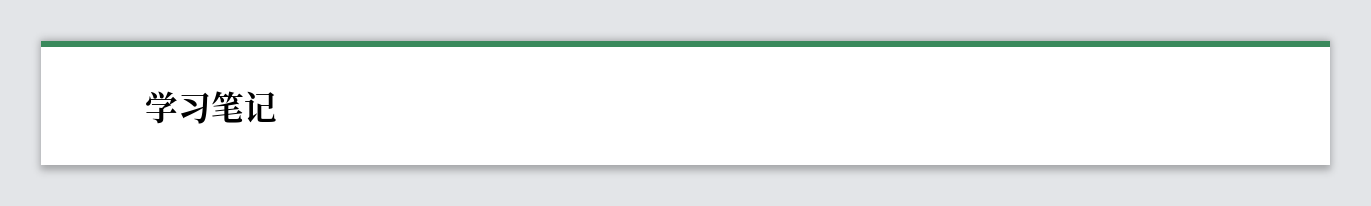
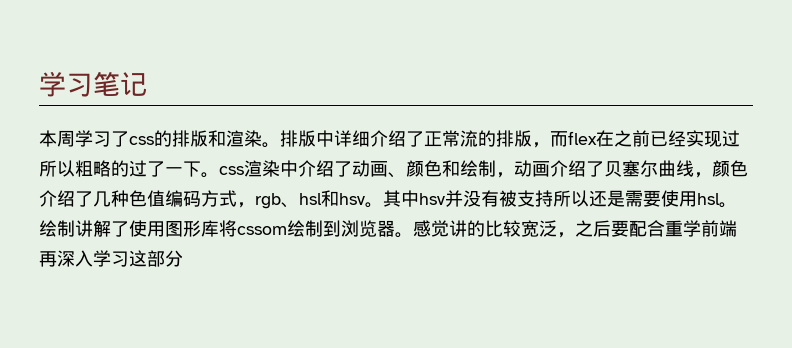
+ 本周学习了css的排版和渲染。排版中详细介绍了正常流的排版，而flex在之前已经实现过所以粗略的过了一下。css渲染中介绍了动画、颜色和绘制，动画介绍了贝塞尔曲线，颜色介绍了几种色值编码方式，rgb、hsl和hsv。其中hsv并没有被支持所以还是需要使用hsl。绘制讲解了使用图形库将cssom绘制到浏览器。感觉讲的比较宽泛，之后要配合重学前端再深入学习这部分

